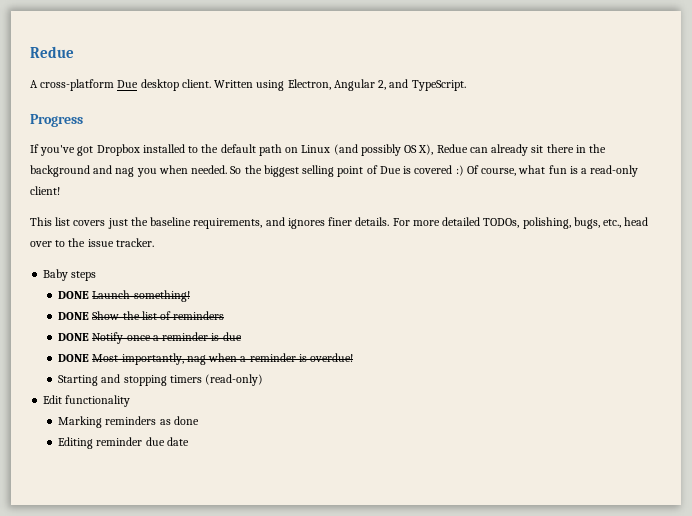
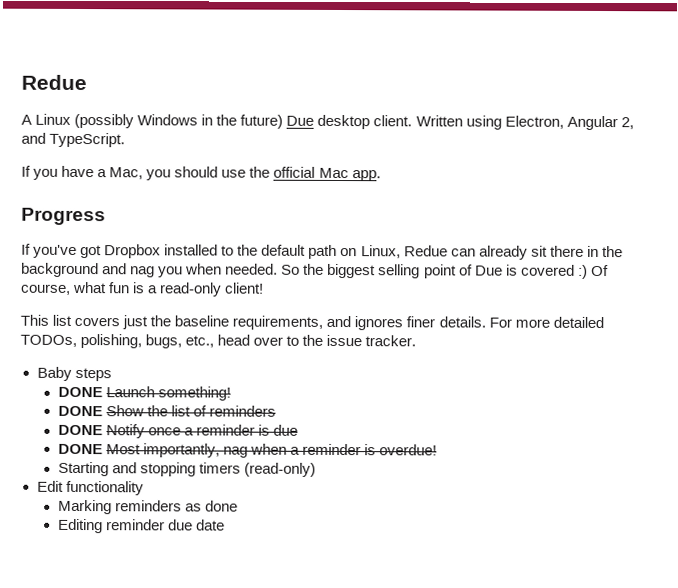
- A cross-platform Due desktop client.
+ A Linux (possibly Windows in the future) Due desktop client.
+ If you have a Mac, you should use the official Mac app.
- If you've got Dropbox installed to the default path on Linux (and possibly OS X), Redue can already sit there in the background and nag you when needed.
+ If you've got Dropbox installed to the default path on Linux, Redue can already sit there in the background and nag you when needed.

